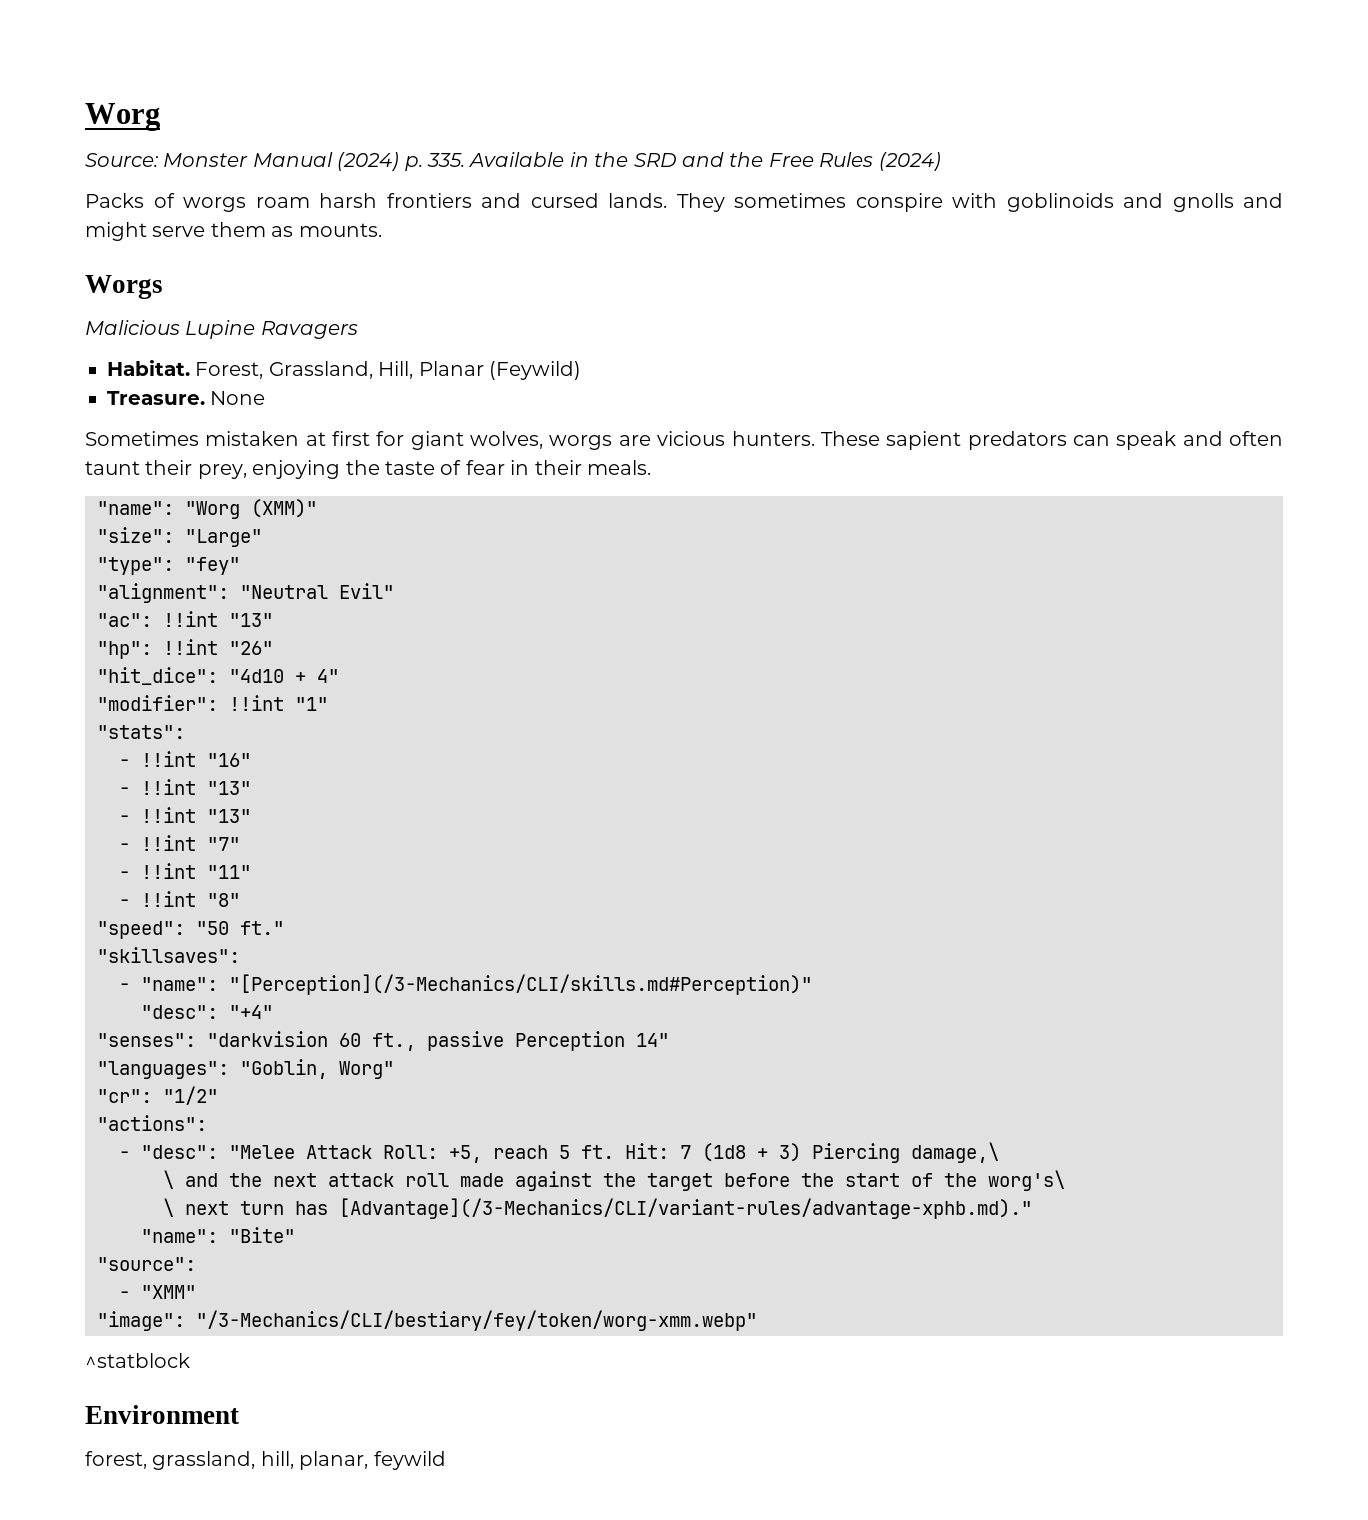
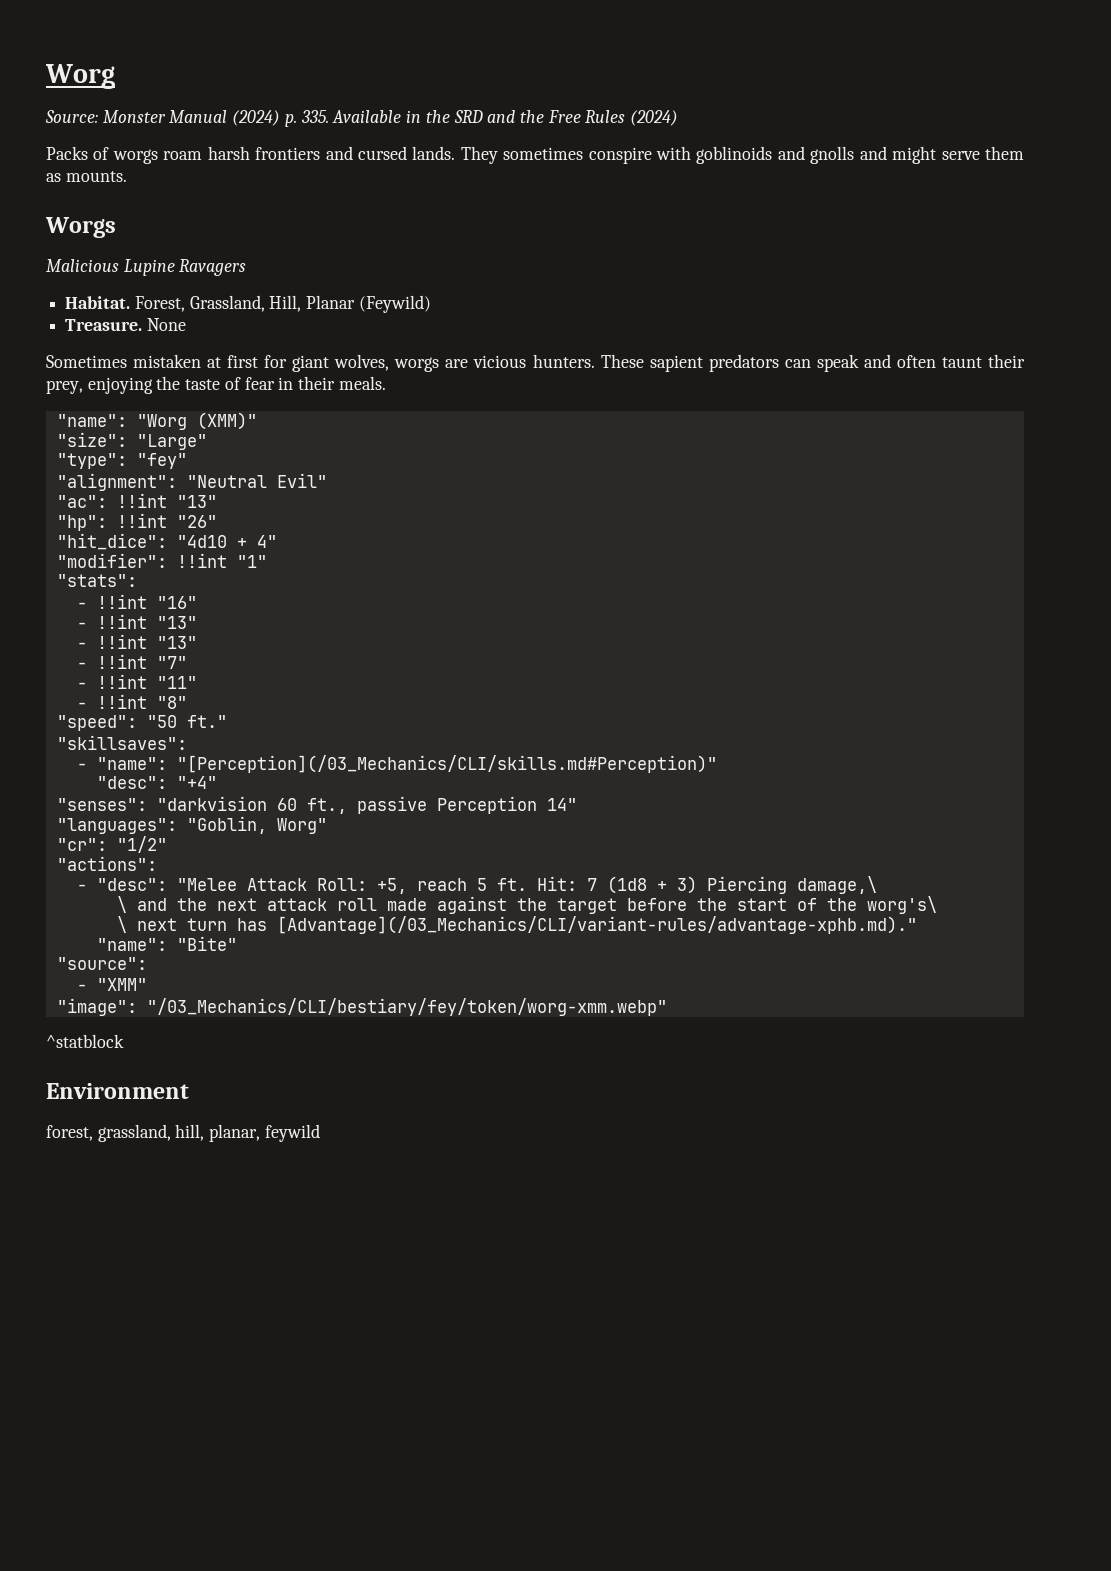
- - "name": "[Perception](/3-Mechanics/CLI/skills.md#Perception)"
+ - "name": "[Perception](/03_Mechanics/CLI/skills.md#Perception)"
- \ next turn has [Advantage](/3-Mechanics/CLI/variant-rules/advantage-xphb.md)."
+ \ next turn has [Advantage](/03_Mechanics/CLI/variant-rules/advantage-xphb.md)."
- "image": "/3-Mechanics/CLI/bestiary/fey/token/worg-xmm.webp"
+ "image": "/03_Mechanics/CLI/bestiary/fey/token/worg-xmm.webp"

